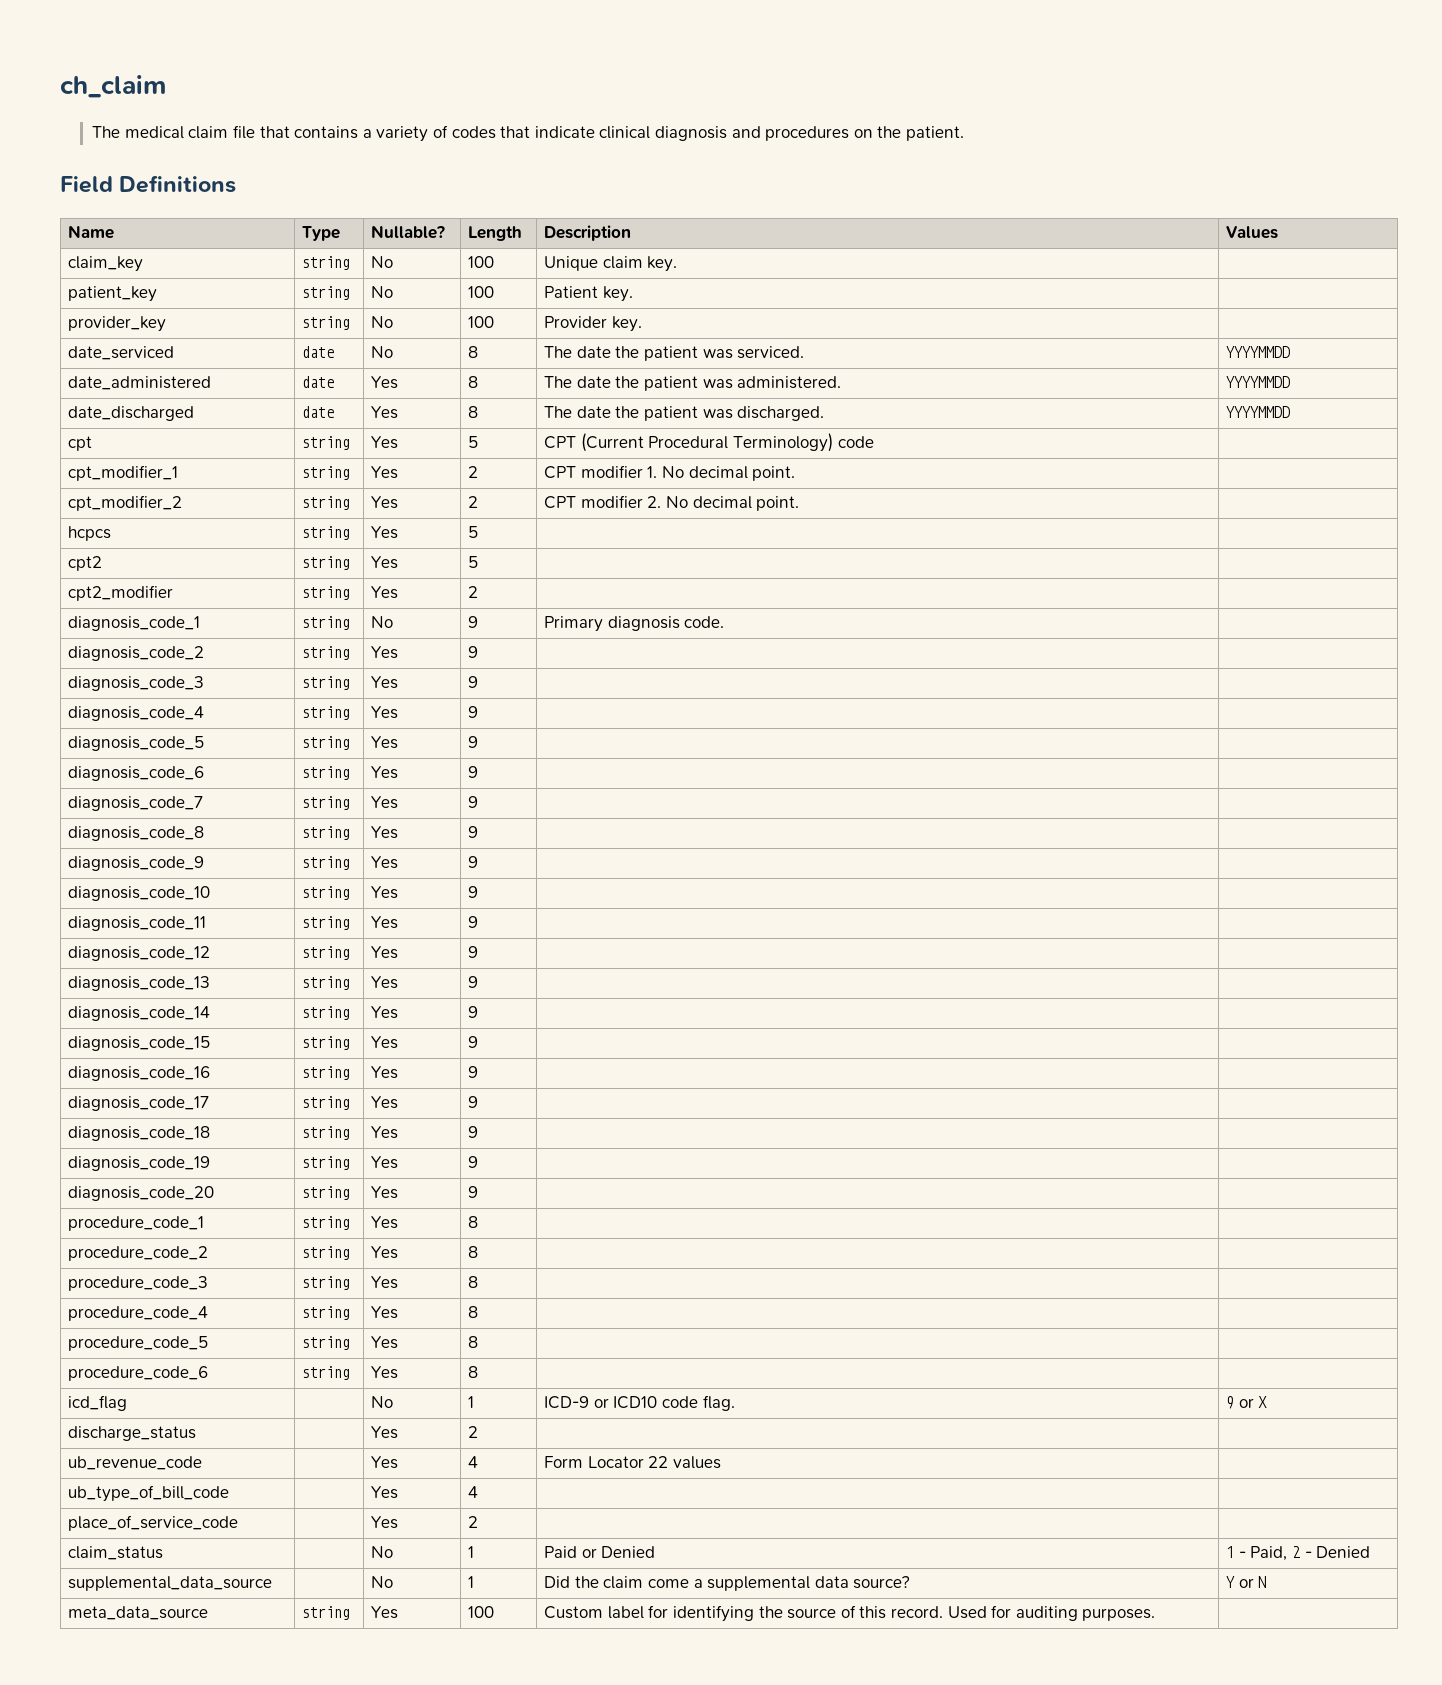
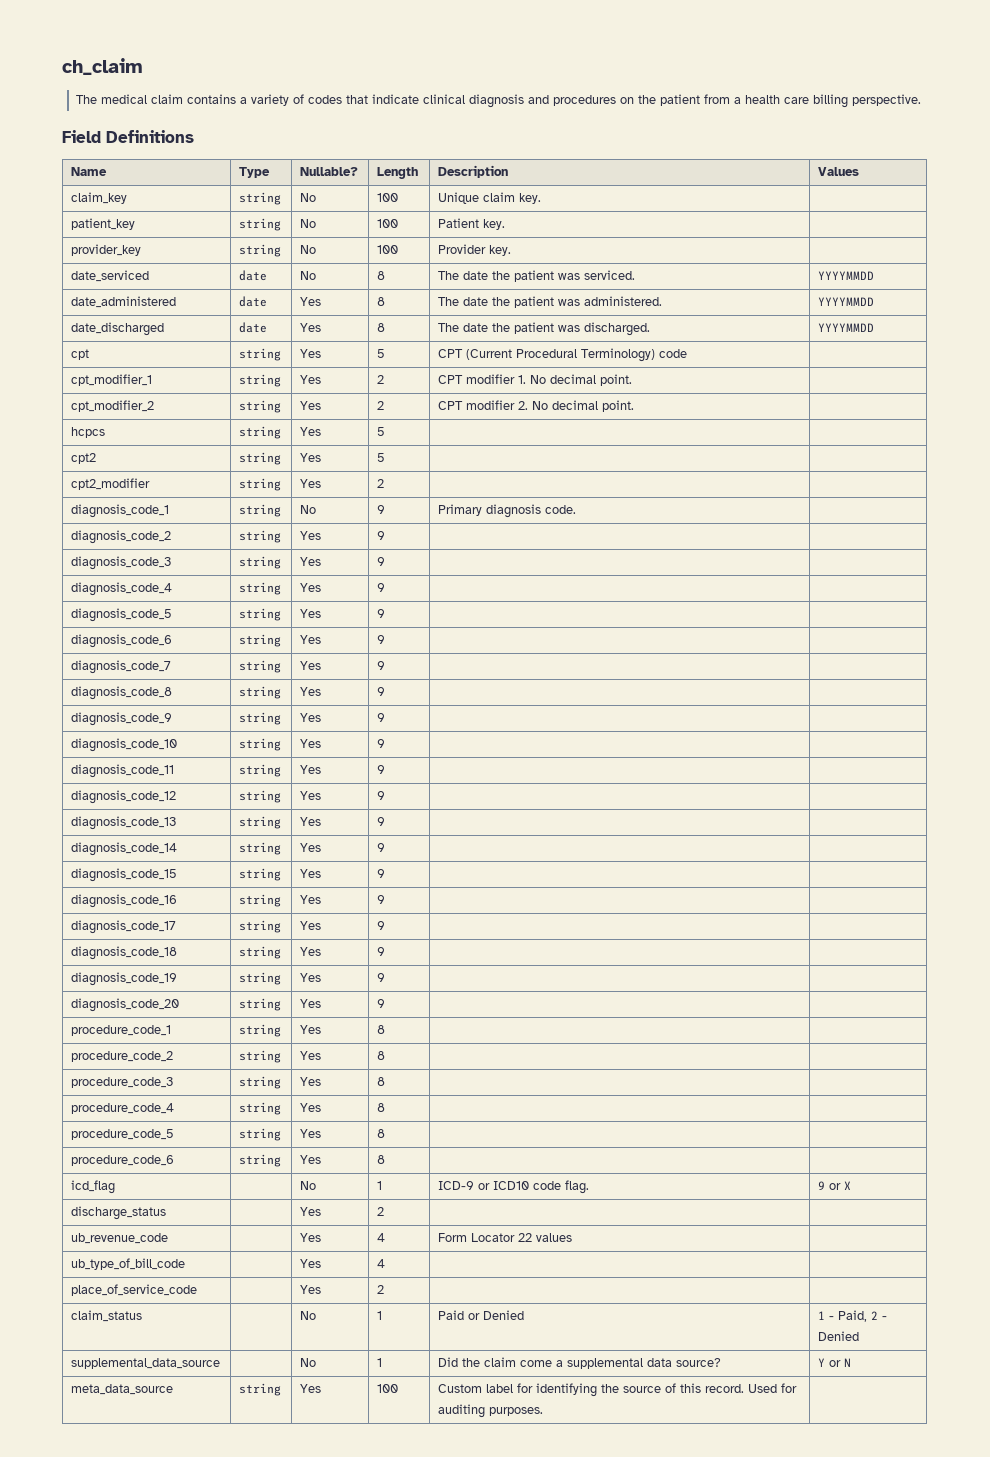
- The medical claim file that contains a variety of codes that indicate clinical diagnosis and procedures on the patient.
+ The medical claim contains a variety of codes that indicate clinical diagnosis and procedures on the patient from a health care billing perspective.

